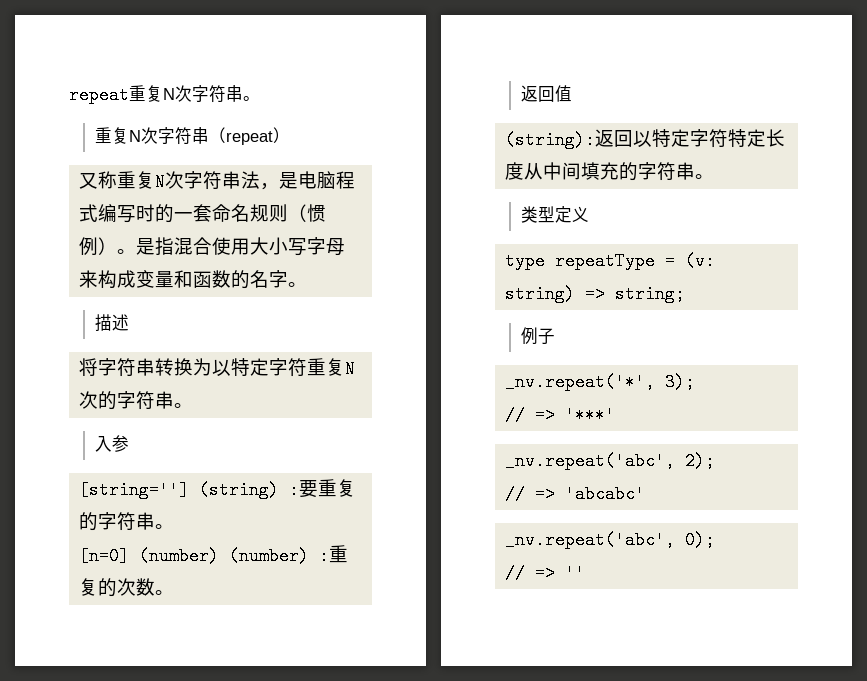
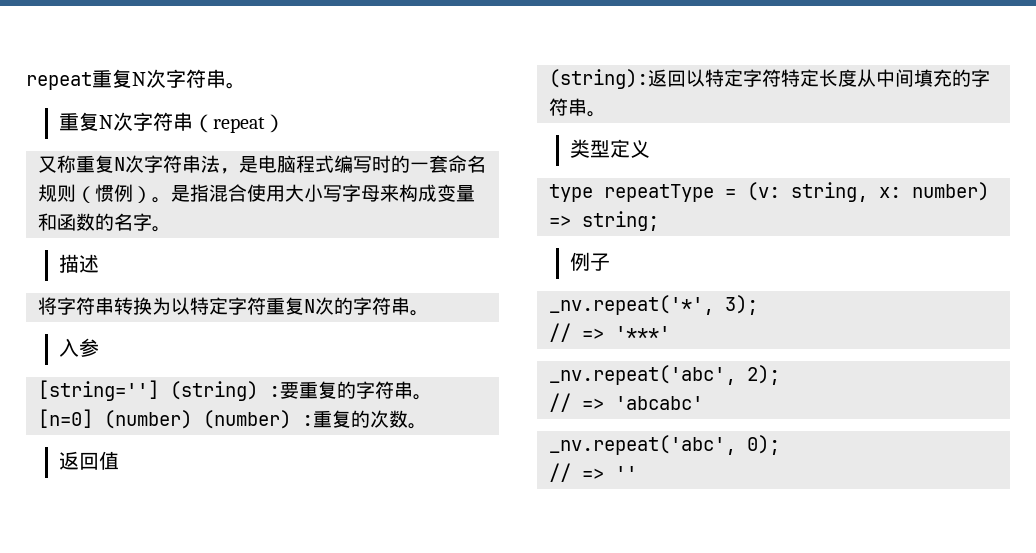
- type repeatType = (v: string) => string;
+ type repeatType = (v: string, x: number) => string;

